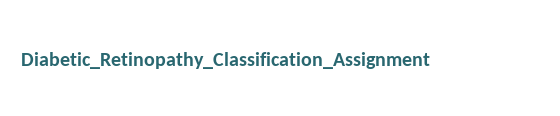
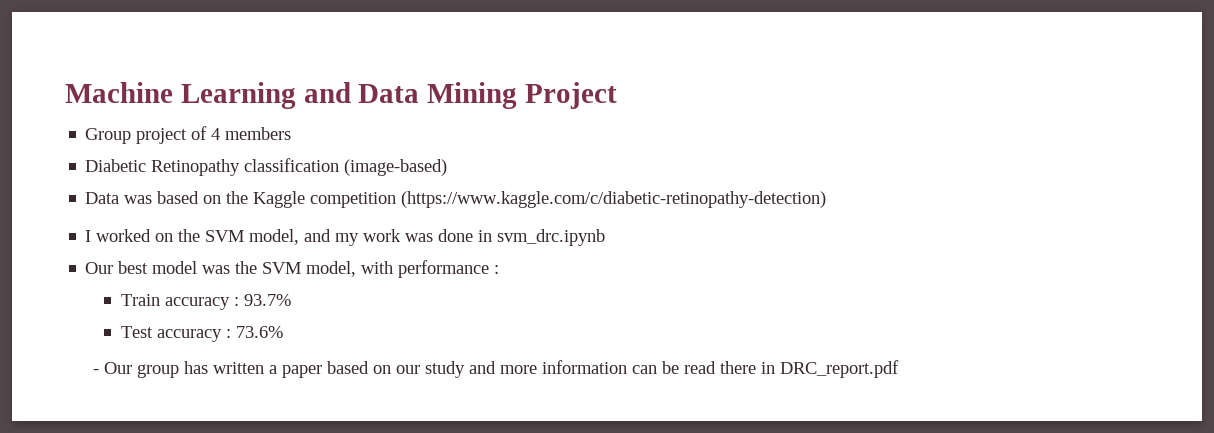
- Diabetic_Retinopathy_Classification_Assignment
+ Machine Learning and Data Mining Project
+ Group project of 4 members
+ Diabetic Retinopathy classification (image-based)
+ Data was based on the Kaggle competition (https://www.kaggle.com/c/diabetic-retinopathy-detection)
+ I worked on the SVM model, and my work was done in svm_drc.ipynb
+ Our best model was the SVM model, with performance :
+ Train accuracy : 93.7%
+ Test accuracy : 73.6%
+ - Our group has written a paper based on our study and more information can be read there in DRC_report.pdf

